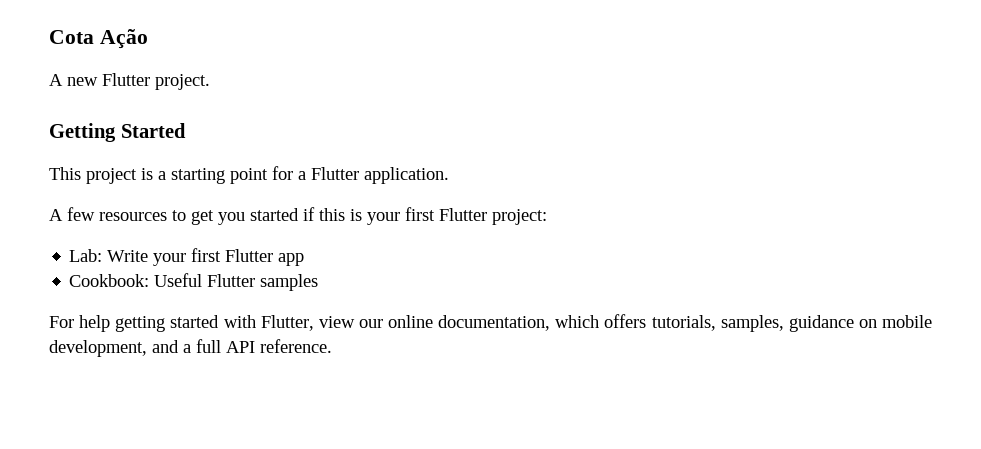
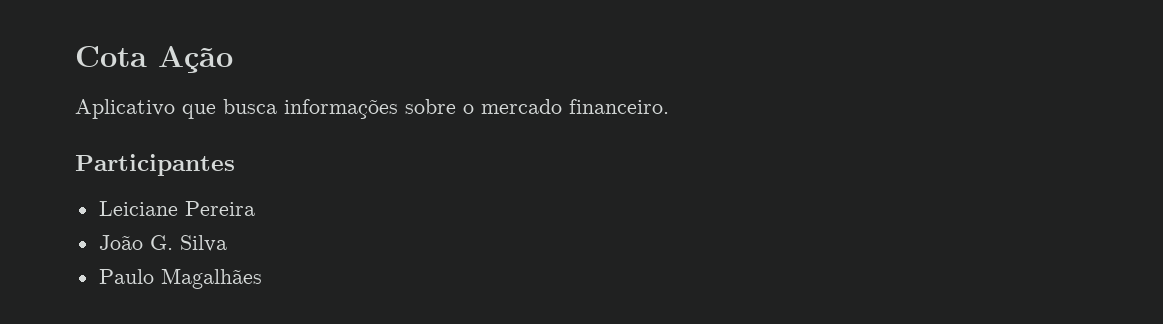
- A new Flutter project.
- Getting Started
- This project is a starting point for a Flutter application.
- A few resources to get you started if this is your first Flutter project:
- Lab: Write your first Flutter app
- Cookbook: Useful Flutter samples
- For help getting started with Flutter, view our online documentation, which offers tutorials, samples, guidance on mobile development, and a full API reference.
+ Aplicativo que busca informações sobre o mercado financeiro.
+ Participantes
+ Leiciane Pereira
+ João G. Silva
+ Paulo Magalhães

